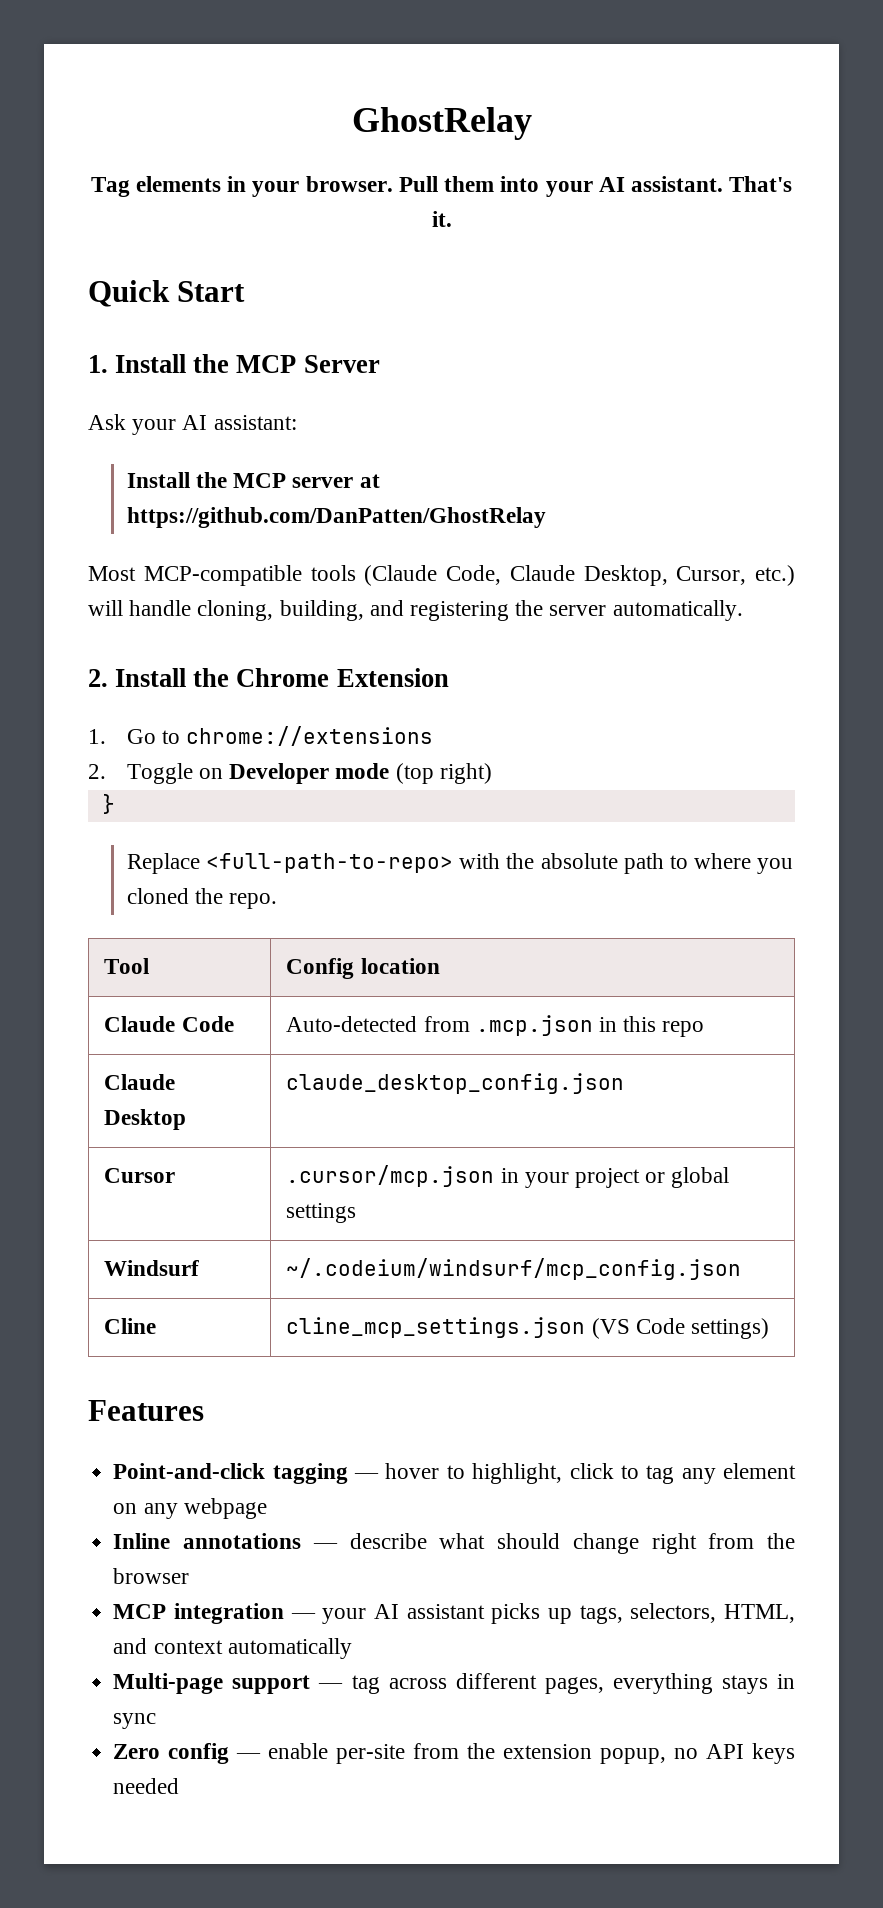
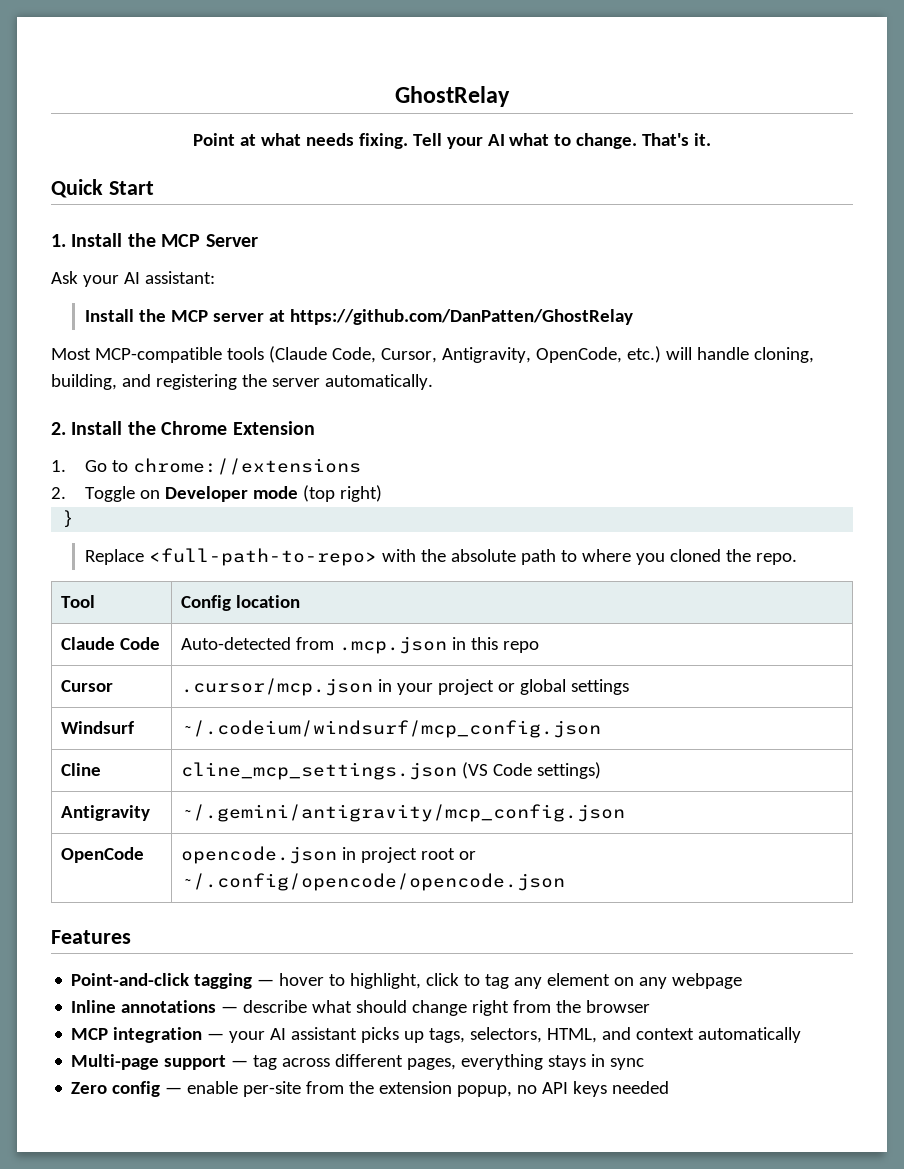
- Tag elements in your browser. Pull them into your AI assistant.
+ Point at what needs fixing. Tell your AI what to change.
- Most MCP-compatible tools (Claude Code, Claude Desktop, Cursor, etc.) will handle cloning, building, and registering the server automatically.
+ Most MCP-compatible tools (Claude Code, Cursor, Antigravity, OpenCode, etc.) will handle cloning, building, and registering the server automatically.
- Claude Desktop | claude_desktop_config.json
+ Antigravity | ~/.gemini/antigravity/mcp_config.json
+ OpenCode | opencode.json in project root or ~/.config/opencode/opencode.json

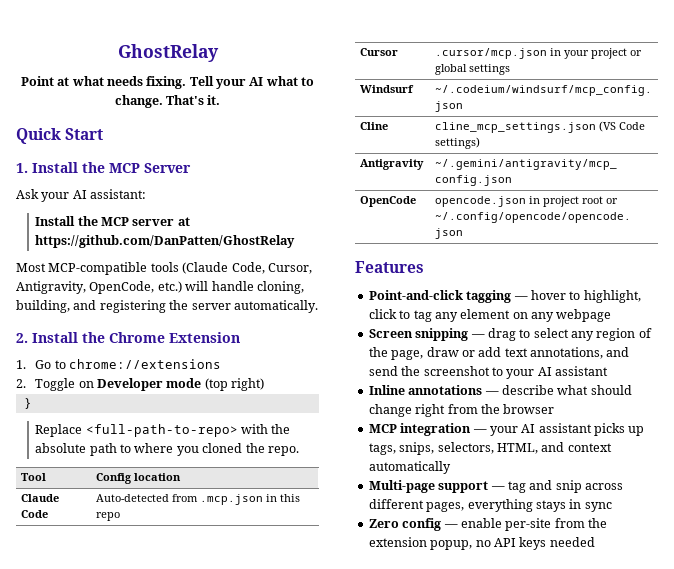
+ Screen snipping — drag to select any region of the page, draw or add text annotations, and send the screenshot to your AI assistant
- MCP integration — your AI assistant picks up tags, selectors, HTML, and context automatically
+ MCP integration — your AI assistant picks up tags, snips, selectors, HTML, and context automatically
- Multi-page support — tag across different pages, everything stays in sync
+ Multi-page support — tag and snip across different pages, everything stays in sync

